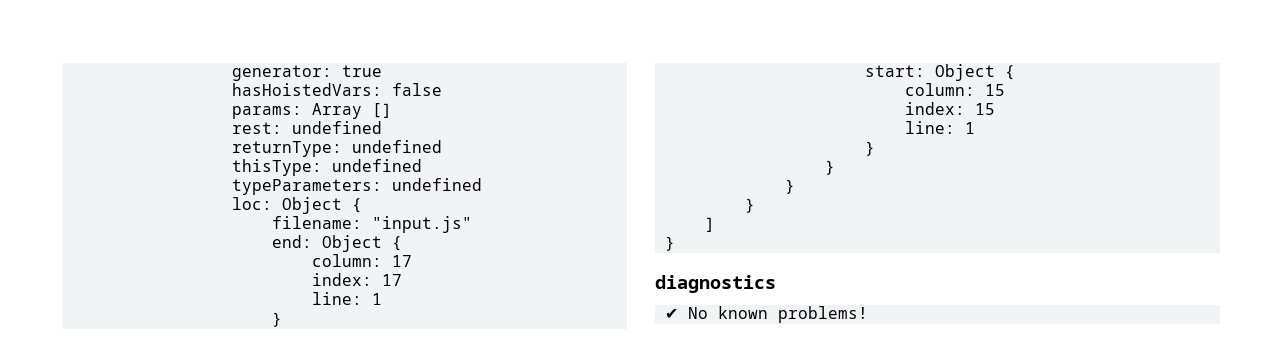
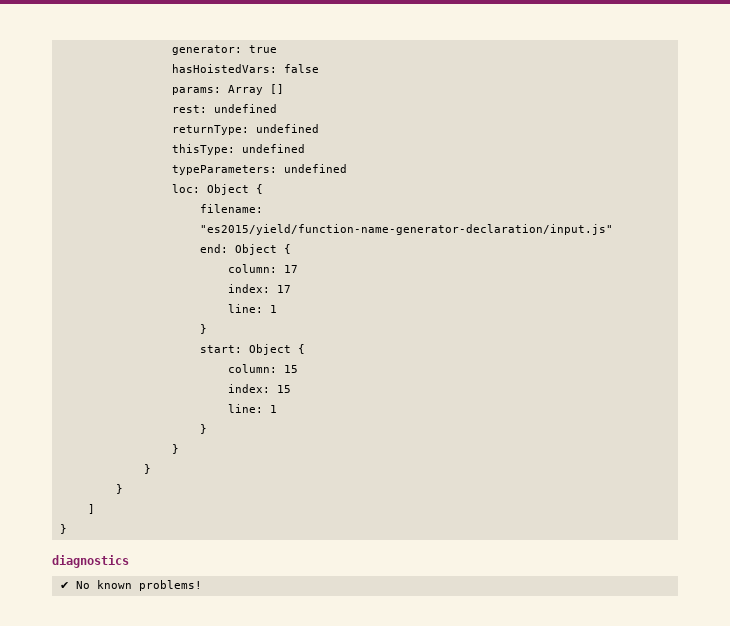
- filename: "input.js"
+ filename: "es2015/yield/function-name-generator-declaration/input.js"

